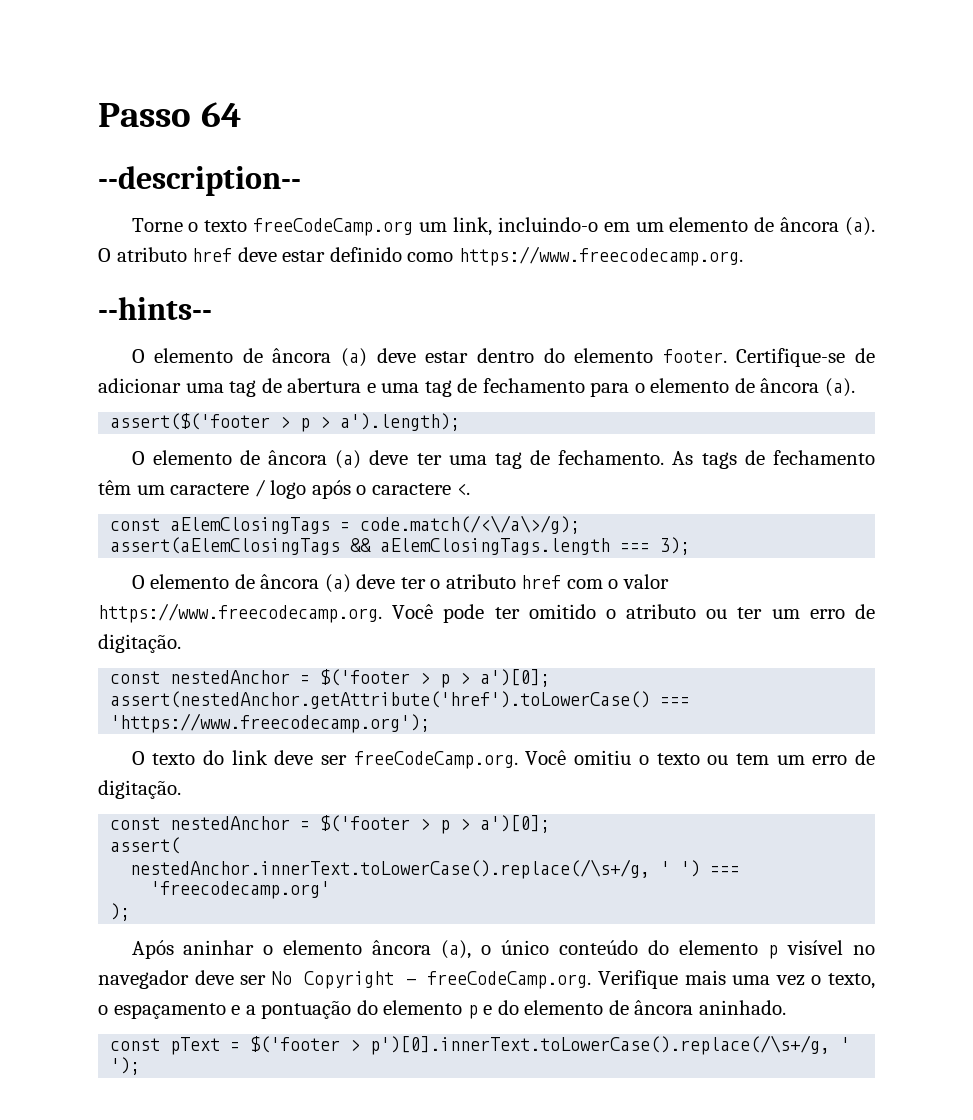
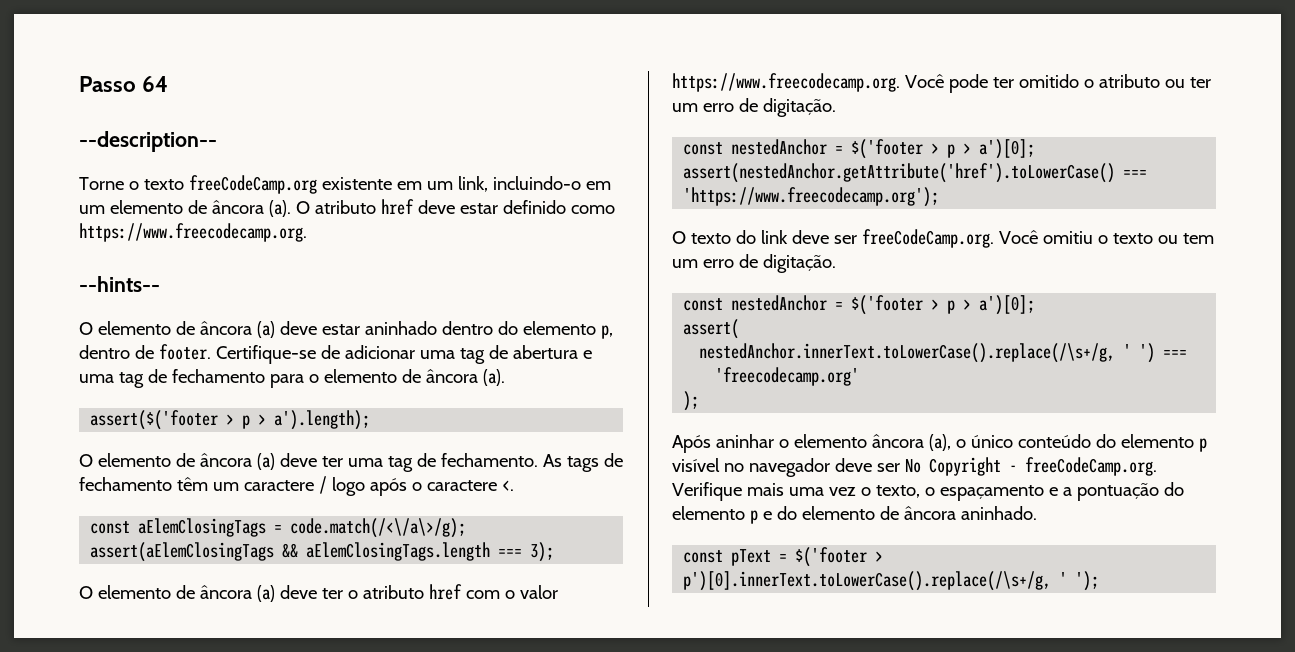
- Torne o texto freeCodeCamp.org um link, incluindo-o em um elemento de âncora (a).
+ Torne o texto freeCodeCamp.org existente em um link, incluindo-o em um elemento de âncora (a).
- O elemento de âncora (a) deve estar dentro do elemento footer.
+ O elemento de âncora (a) deve estar aninhado dentro do elemento p, dentro de footer.

